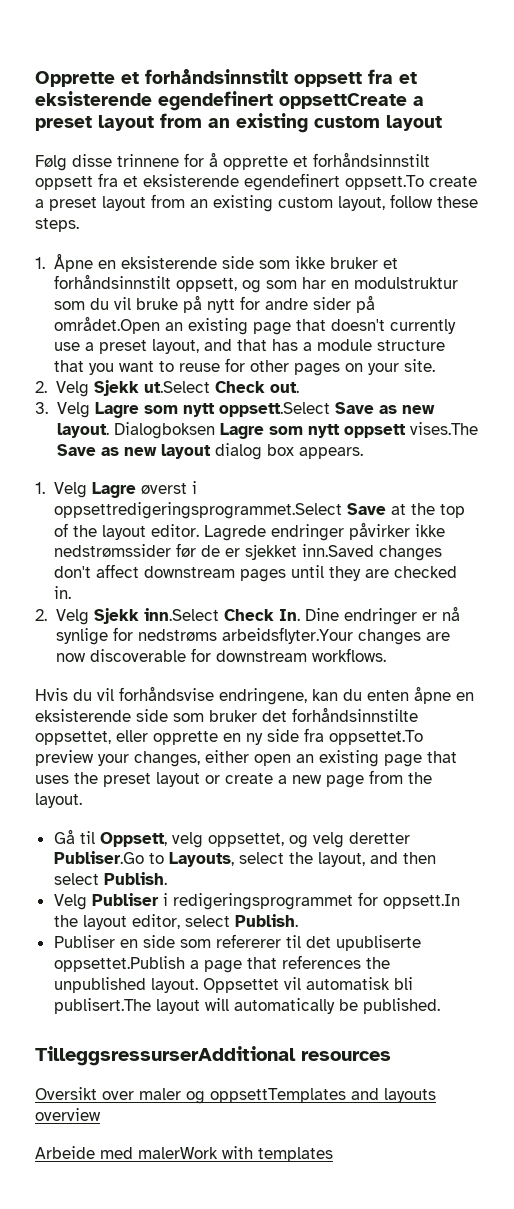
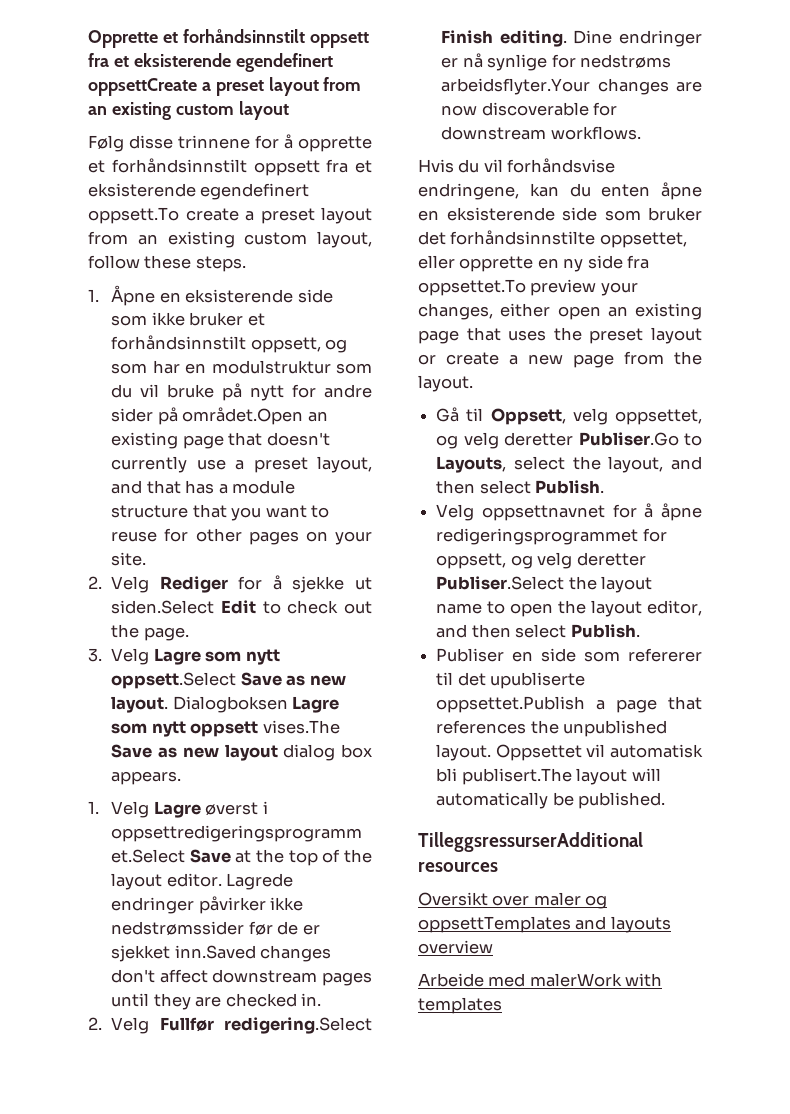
- 2. Velg Sjekk ut.Select Check out.
+ 2. Velg Rediger for å sjekke ut siden.Select Edit to check out the page.
- 2. Velg Sjekk inn.Select Check In. Dine endringer er nå synlige for nedstrøms arbeidsflyter.Your changes are now discoverable for downstream workflows.
+ 2. Velg Fullfør redigering.Select Finish editing. Dine endringer er nå synlige for nedstrøms arbeidsflyter.Your changes are now discoverable for downstream workflows.
- Velg Publiser i redigeringsprogrammet for oppsett.In the layout editor, select Publish.
+ Velg oppsettnavnet for å åpne redigeringsprogrammet for oppsett, og velg deretter Publiser.Select the layout name to open the layout editor, and then select Publish.

